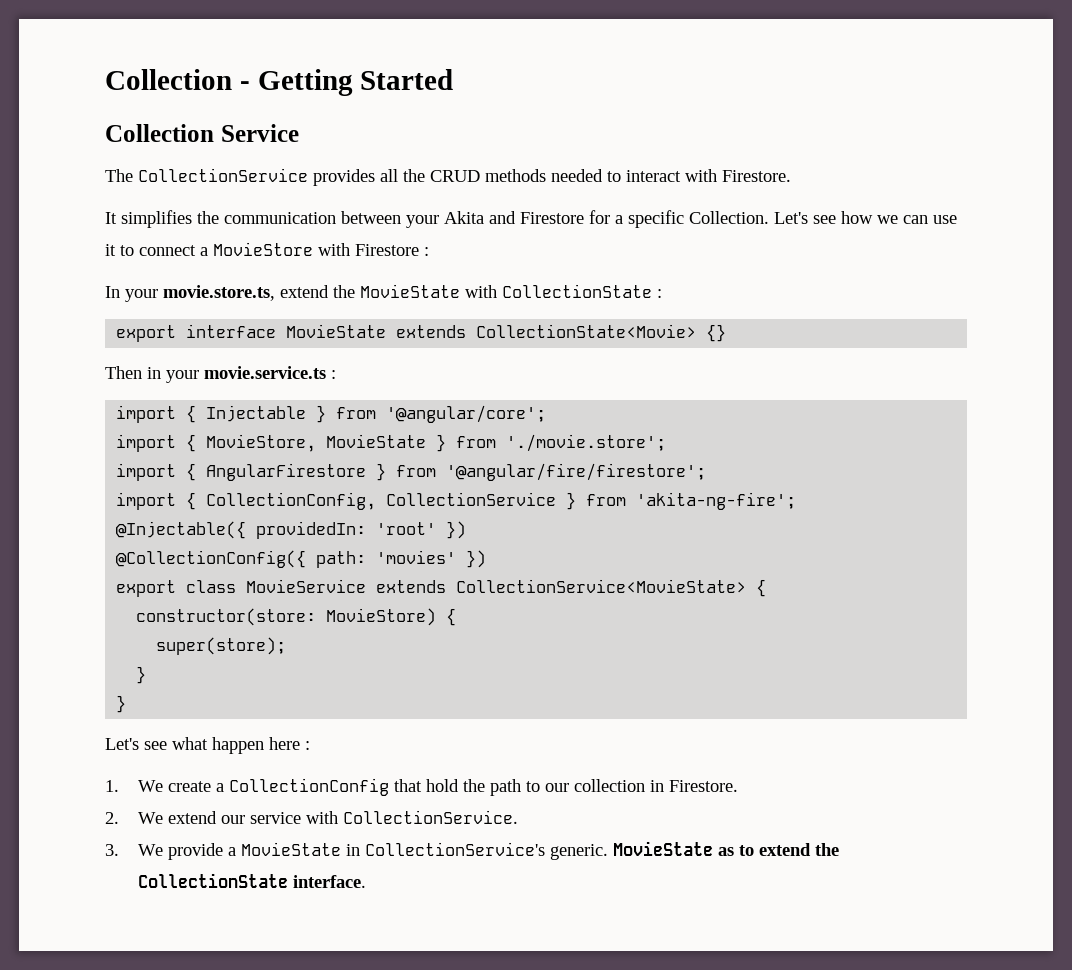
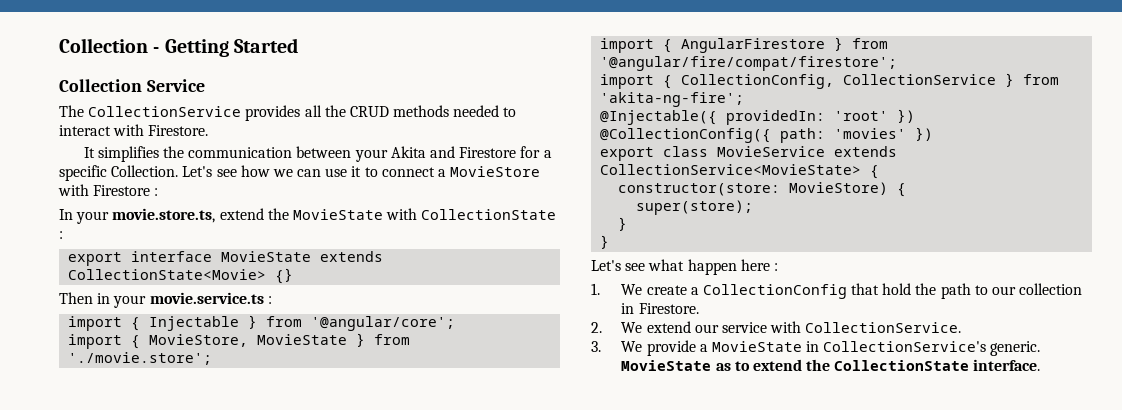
- import { AngularFirestore } from '@angular/fire/firestore';
+ import { AngularFirestore } from '@angular/fire/compat/firestore';

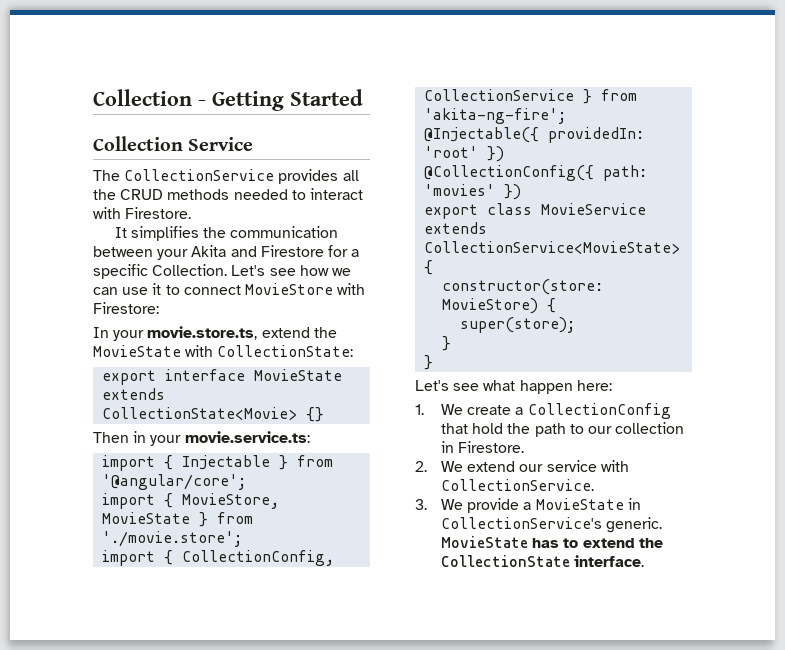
- Let's see how we can use it to connect a MovieStore with Firestore :
+ Let's see how we can use it to connect MovieStore with Firestore:
- In your movie.store.ts, extend the MovieState with CollectionState :
+ In your movie.store.ts, extend the MovieState with CollectionState:
- Then in your movie.service.ts :
+ Then in your movie.service.ts:
- import { AngularFirestore } from '@angular/fire/compat/firestore';
- Let's see what happen here :
+ Let's see what happen here:
- MovieState as to extend the CollectionState interface.
+ MovieState has to extend the CollectionState interface.

